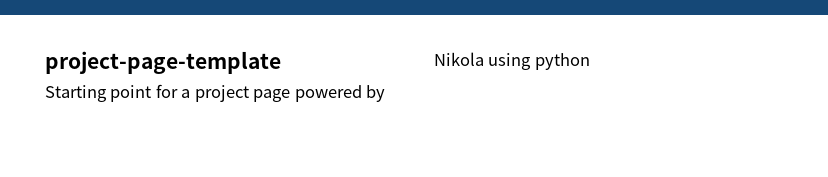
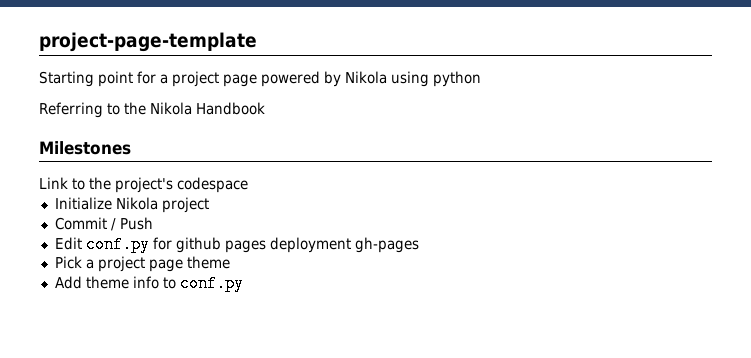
+ Referring to the Nikola Handbook
+ Milestones
+ Link to the project's codespace
+ Initialize Nikola project
+ Commit / Push
+ Edit conf.py for github pages deployment gh-pages
+ Pick a project page theme
+ Add theme info to conf.py

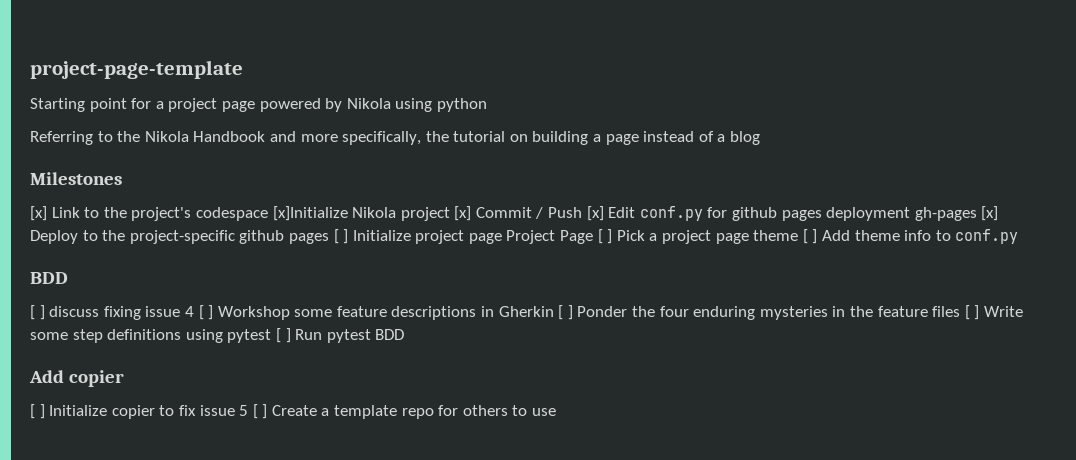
- Referring to the Nikola Handbook
+ Referring to the Nikola Handbook and more specifically, the tutorial on building a page instead of a blog
- Link to the project's codespace
- Initialize Nikola project
- Commit / Push
- Edit conf.py for github pages deployment gh-pages
- Pick a project page theme
- Add theme info to conf.py
+ [x] Link to the project's codespace [x]Initialize Nikola project [x] Commit / Push [x] Edit conf.py for github pages deployment gh-pages [x] Deploy to the project-specific github pages [ ] Initialize project page Project Page [ ] Pick a project page theme [ ] Add theme info to conf.py
+ BDD
+ [ ] discuss fixing issue 4 [ ] Workshop some feature descriptions in Gherkin [ ] Ponder the four enduring mysteries in the feature files [ ] Write some step definitions using pytest [ ] Run pytest BDD
+ Add copier
+ [ ] Initialize copier to fix issue 5 [ ] Create a template repo for others to use

